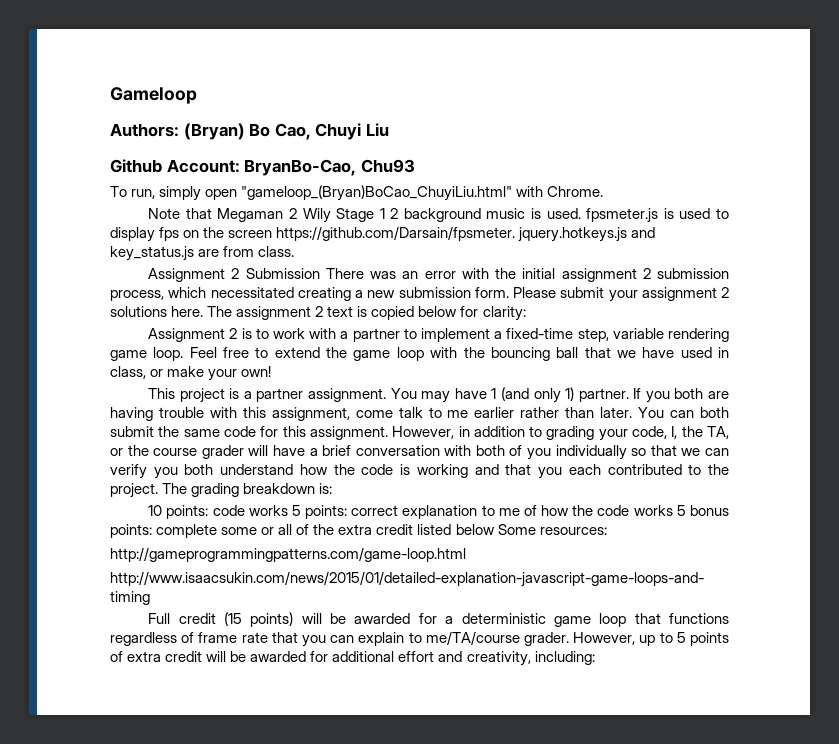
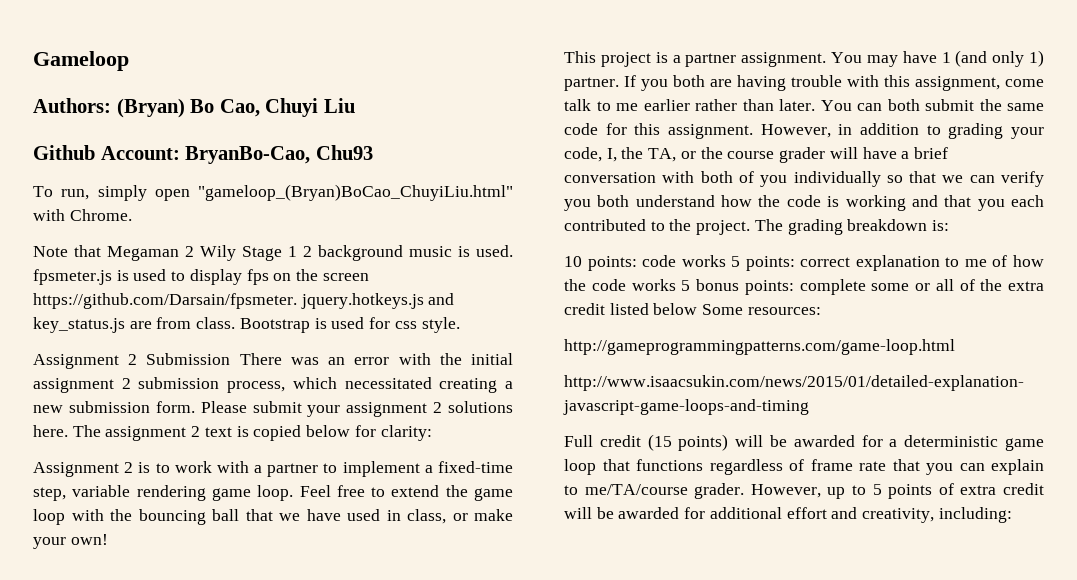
+ Bootstrap is used for css style.

